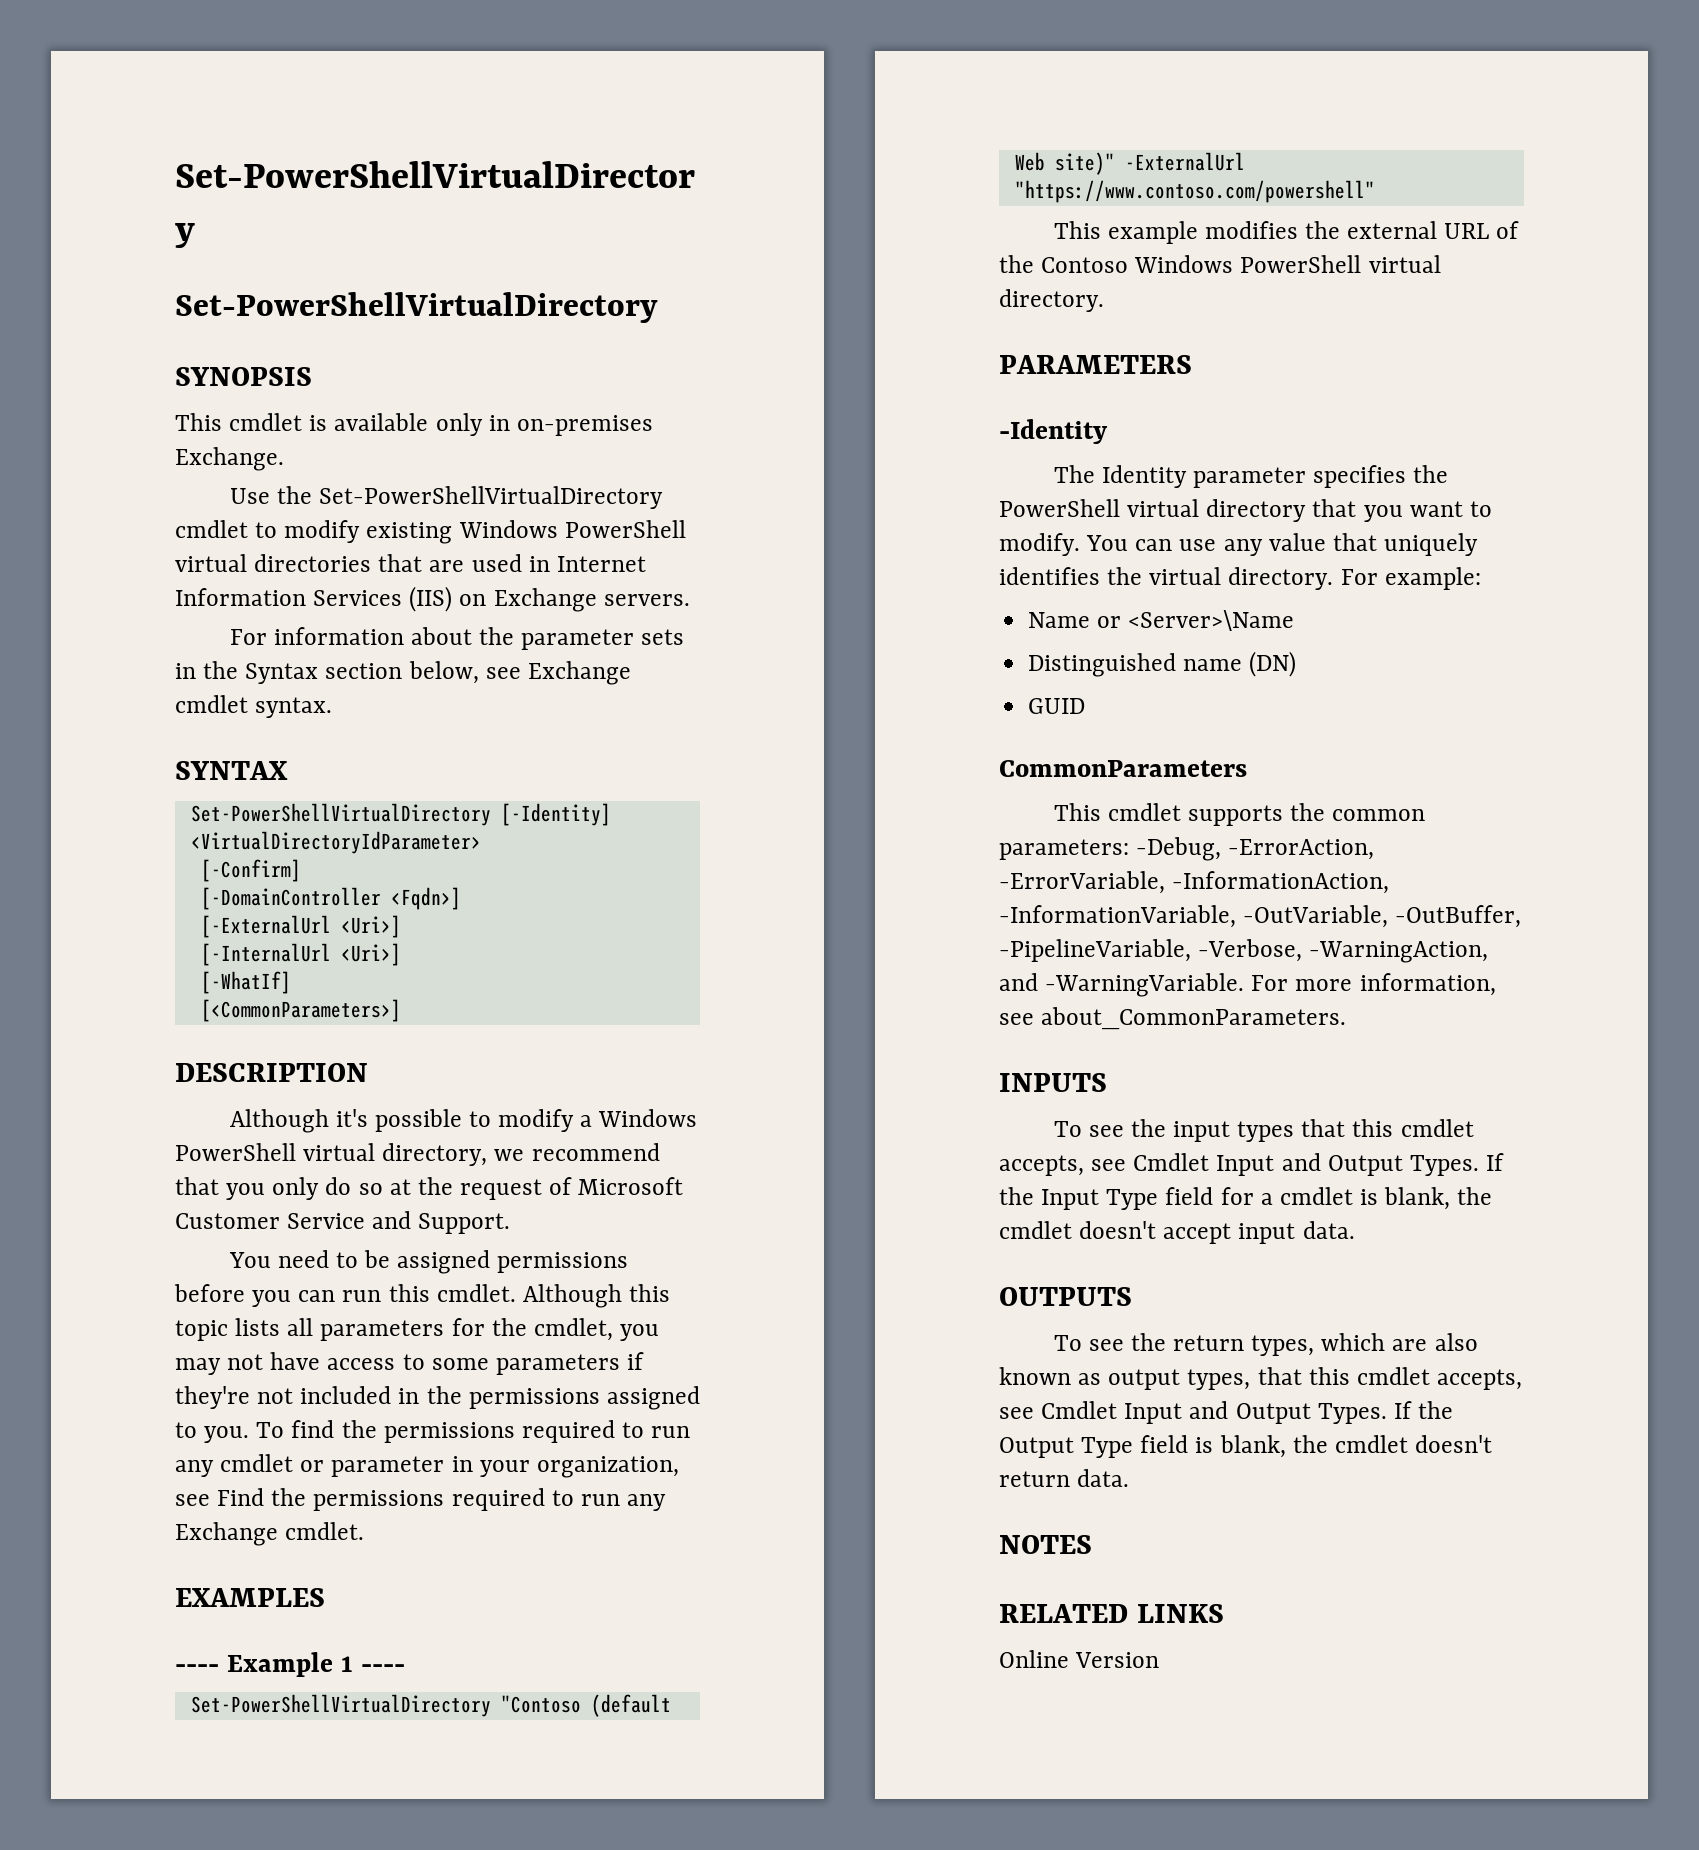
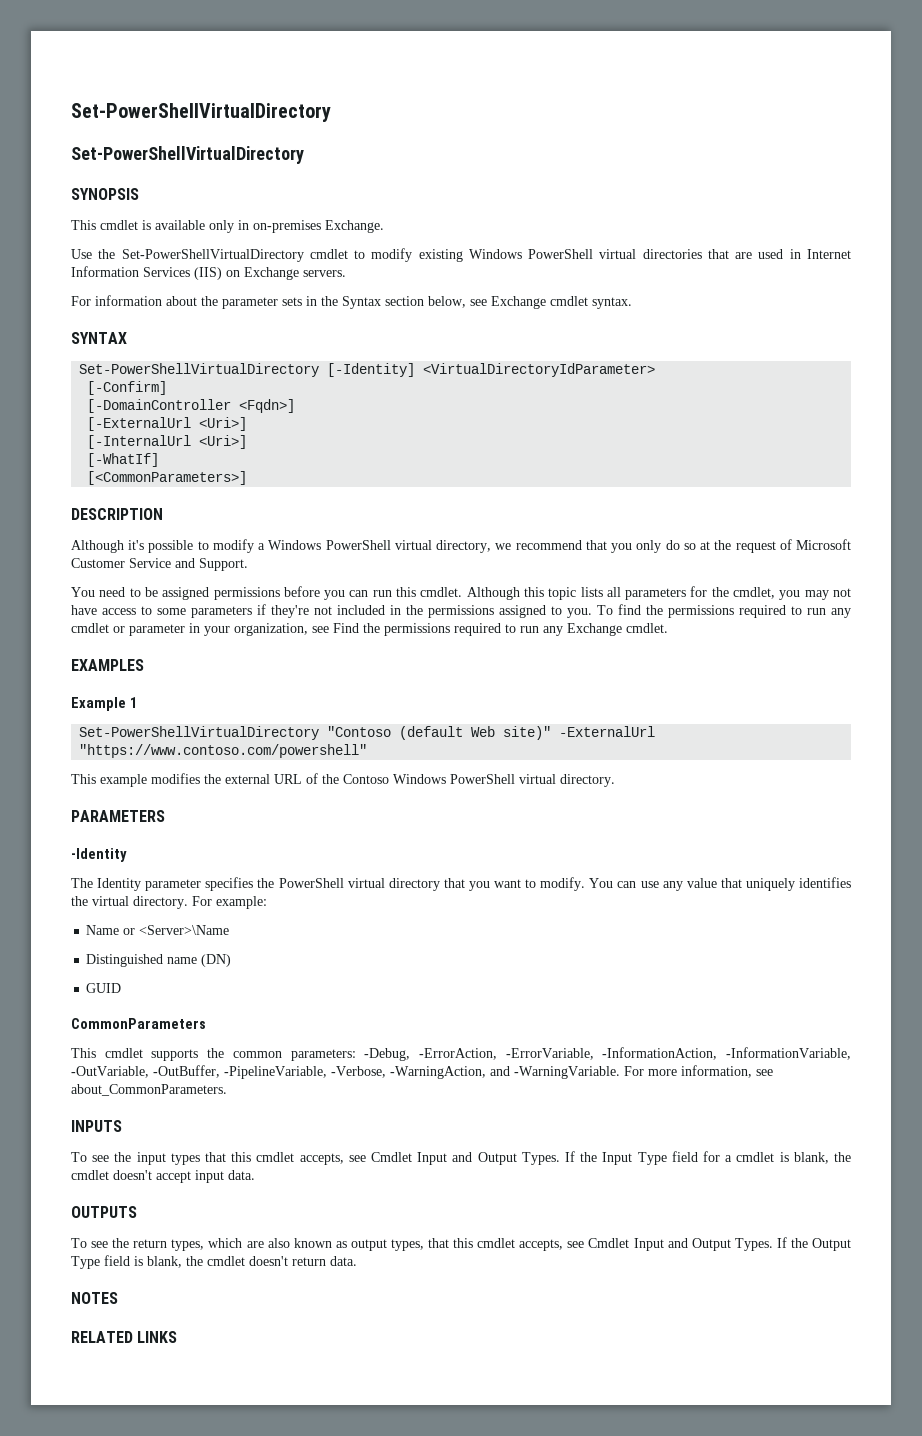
- ---- Example 1 ----
+ Example 1
- Online Version

